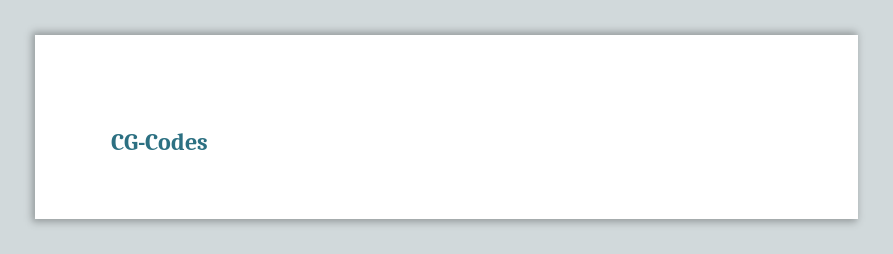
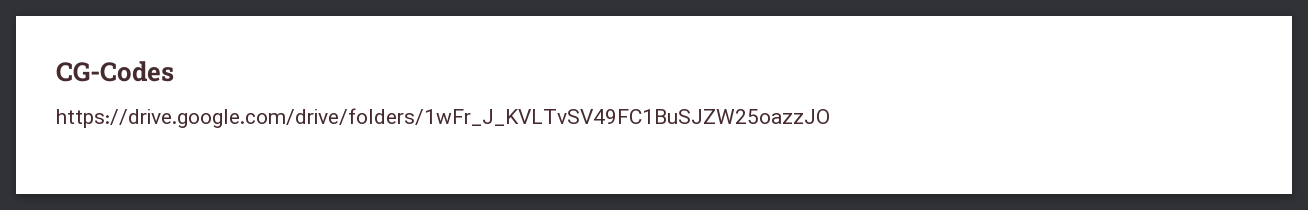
+ https://drive.google.com/drive/folders/1wFr_J_KVLTvSV49FC1BuSJZW25oazzJO

